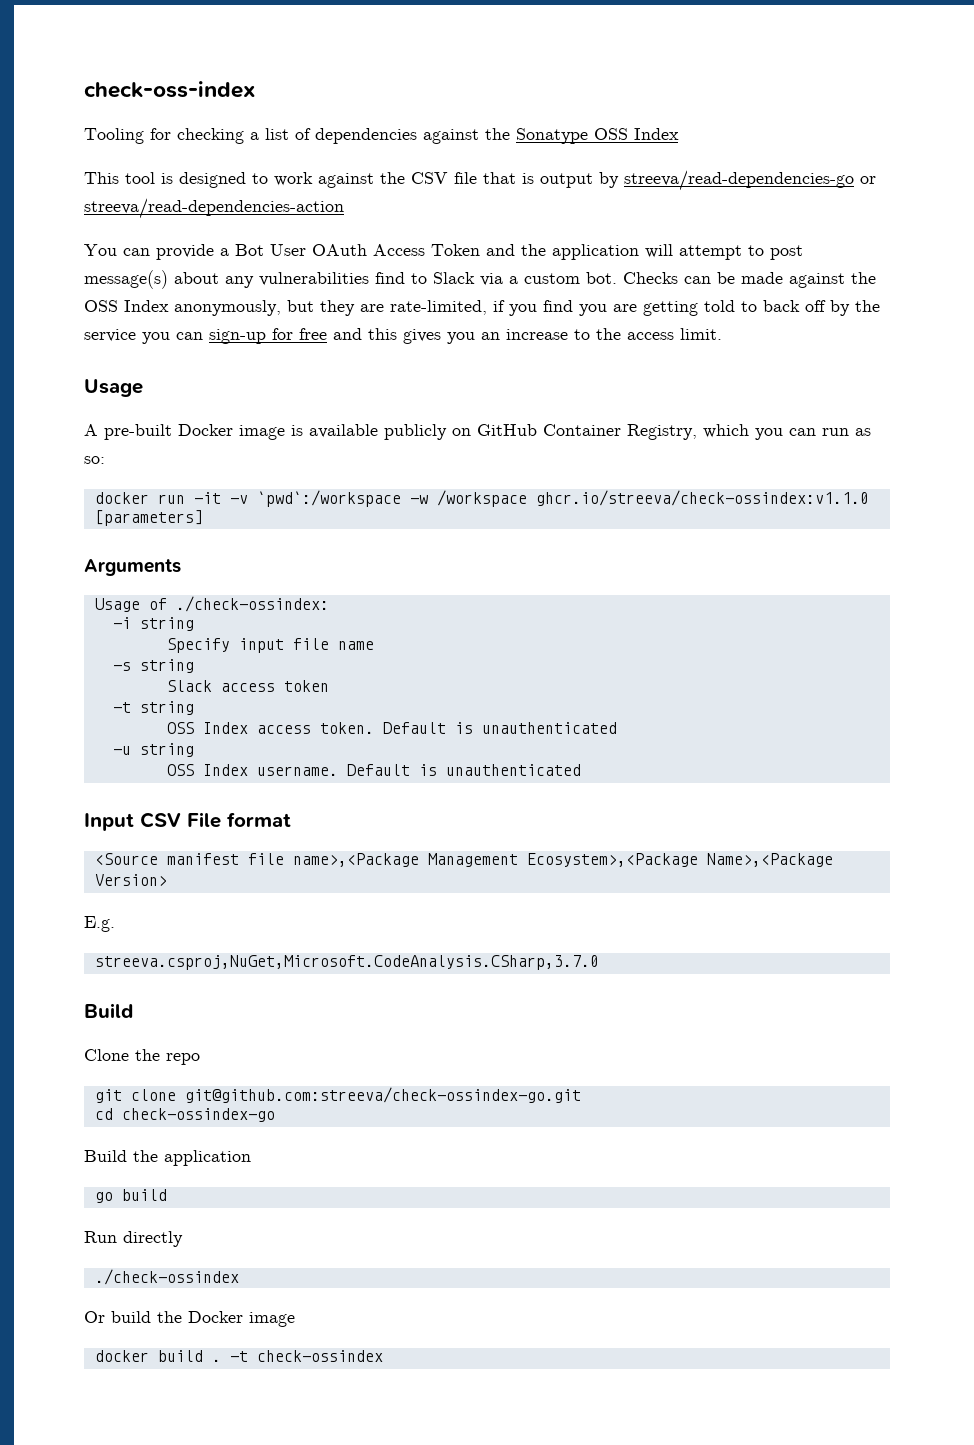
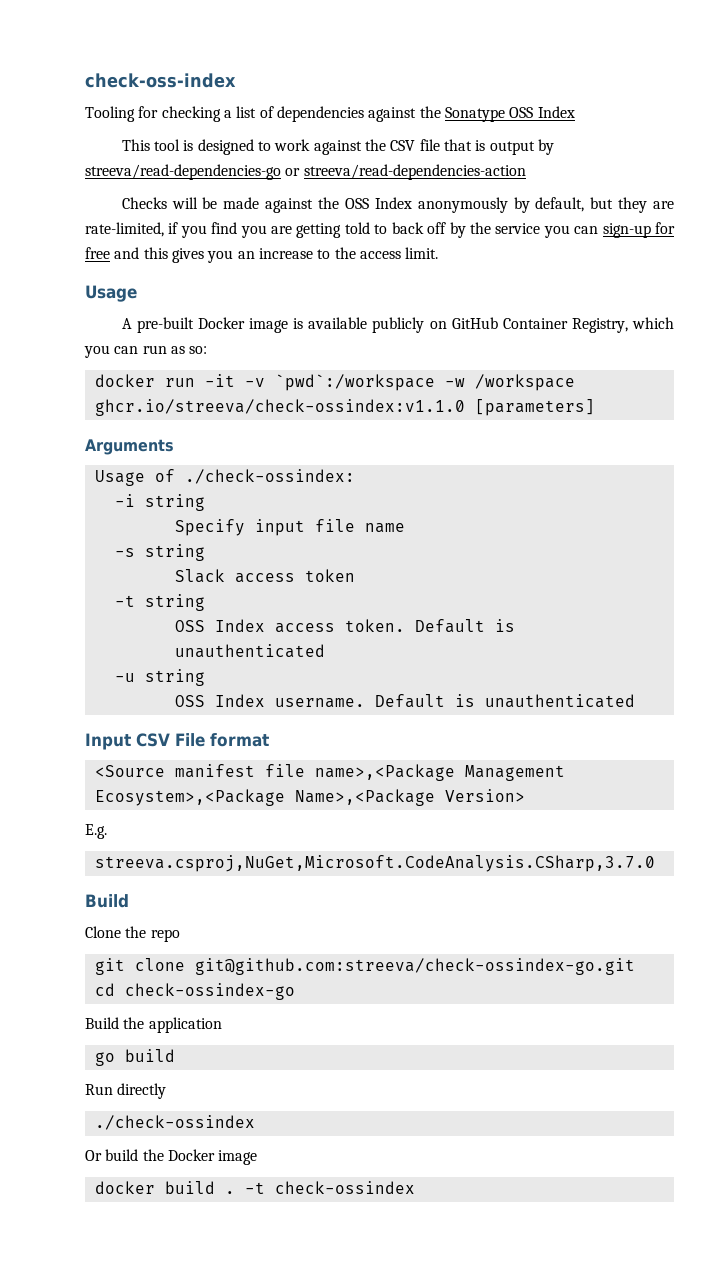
- You can provide a Bot User OAuth Access Token and the application will attempt to post message(s) about any vulnerabilities find to Slack via a custom bot. Checks can be made against the OSS Index anonymously, but they are rate-limited, if you find you are getting told to back off by the service you can sign-up for free and this gives you an increase to the access limit.
+ Checks will be made against the OSS Index anonymously by default, but they are rate-limited, if you find you are getting told to back off by the service you can sign-up for free and this gives you an increase to the access limit.

